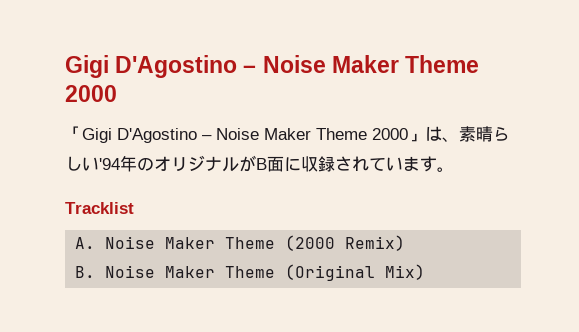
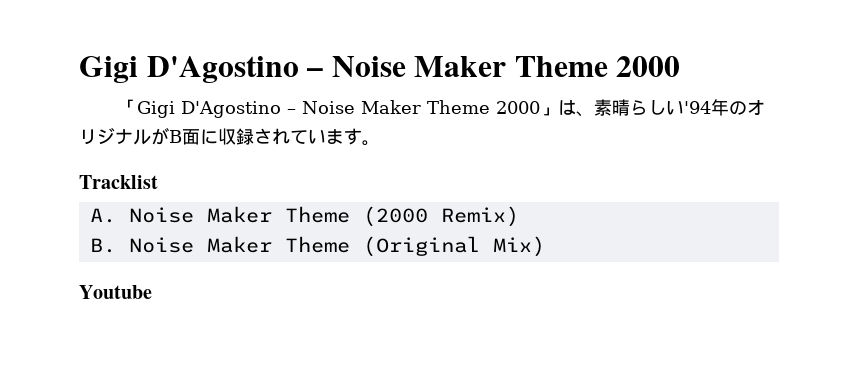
+ Youtube

